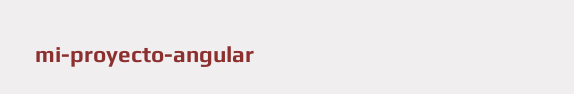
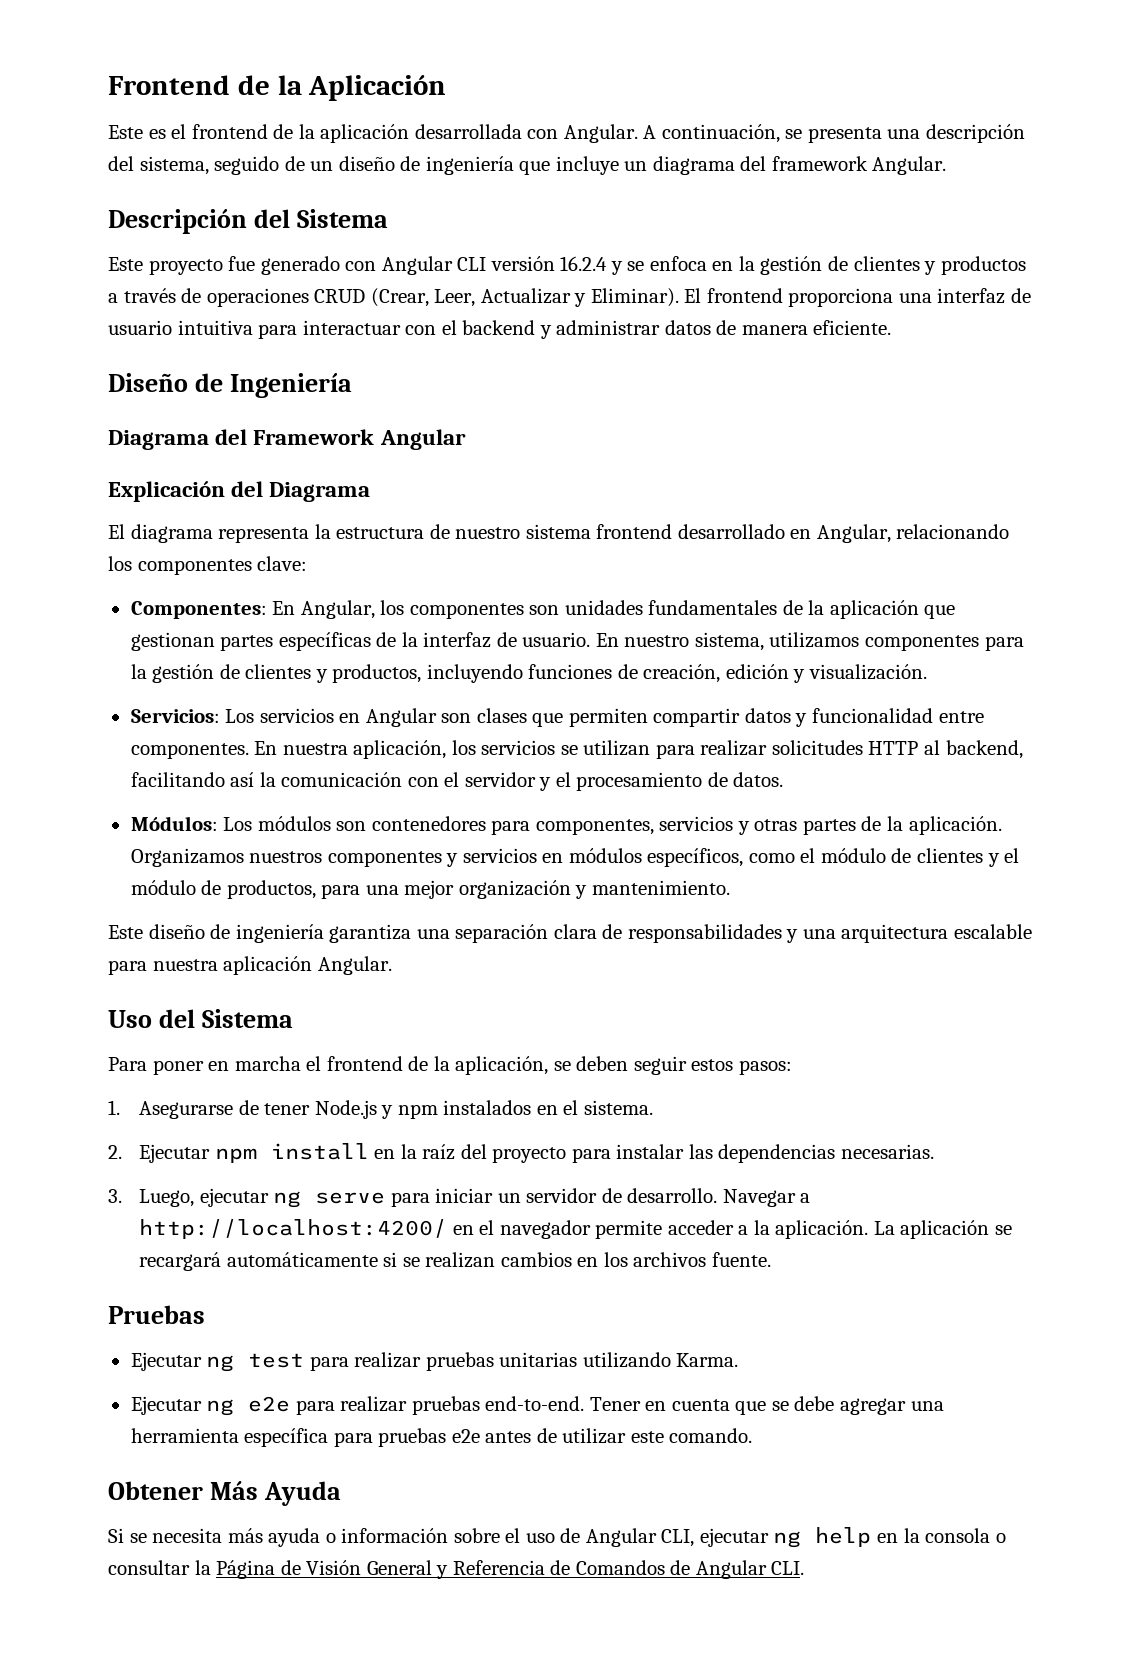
- mi-proyecto-angular
+ Frontend de la Aplicación
+ Este es el frontend de la aplicación desarrollada con Angular. A continuación, se presenta una descripción del sistema, seguido de un diseño de ingeniería que incluye un diagrama del framework Angular.
+ Descripción del Sistema
+ Este proyecto fue generado con Angular CLI versión 16.2.4 y se enfoca en la gestión de clientes y productos a través de operaciones CRUD (Crear, Leer, Actualizar y Eliminar). El frontend proporciona una interfaz de usuario intuitiva para interactuar con el backend y administrar datos de manera eficiente.
+ Diseño de Ingeniería
+ Diagrama del Framework Angular
+ Explicación del Diagrama
+ El diagrama representa la estructura de nuestro sistema frontend desarrollado en Angular, relacionando los componentes clave:
+ Componentes: En Angular, los componentes son unidades fundamentales de la aplicación que gestionan partes específicas de la interfaz de usuario. En nuestro sistema, utilizamos componentes para la gestión de clientes y productos, incluyendo funciones de creación, edición y visualización.
+ Servicios: Los servicios en Angular son clases que permiten compartir datos y funcionalidad entre componentes. En nuestra aplicación, los servicios se utilizan para realizar solicitudes HTTP al backend, facilitando así la comunicación con el servidor y el procesamiento de datos.
+ Módulos: Los módulos son contenedores para componentes, servicios y otras partes de la aplicación. Organizamos nuestros componentes y servicios en módulos específicos, como el módulo de clientes y el módulo de productos, para una mejor organización y mantenimiento.
+ Este diseño de ingeniería garantiza una separación clara de responsabilidades y una arquitectura escalable para nuestra aplicación Angular.
+ Uso del Sistema
+ Para poner en marcha el frontend de la aplicación, se deben seguir estos pasos:
+ 1. Asegurarse de tener Node.js y npm instalados en el sistema.
+ 2. Ejecutar npm install en la raíz del proyecto para instalar las dependencias necesarias.
+ 3. Luego, ejecutar ng serve para iniciar un servidor de desarrollo. Navegar a http://localhost:4200/ en el navegador permite acceder a la aplicación. La aplicación se recargará automáticamente si se realizan cambios en los archivos fuente.
+ Pruebas
+ Ejecutar ng test para realizar pruebas unitarias utilizando Karma.
+ Ejecutar ng e2e para realizar pruebas end-to-end. Tener en cuenta que se debe agregar una herramienta específica para pruebas e2e antes de utilizar este comando.
+ Obtener Más Ayuda
+ Si se necesita más ayuda o información sobre el uso de Angular CLI, ejecutar ng help en la consola o consultar la Página de Visión General y Referencia de Comandos de Angular CLI.

